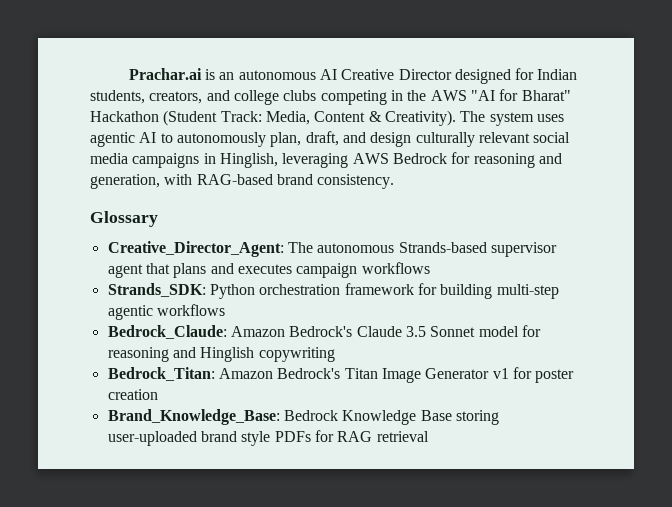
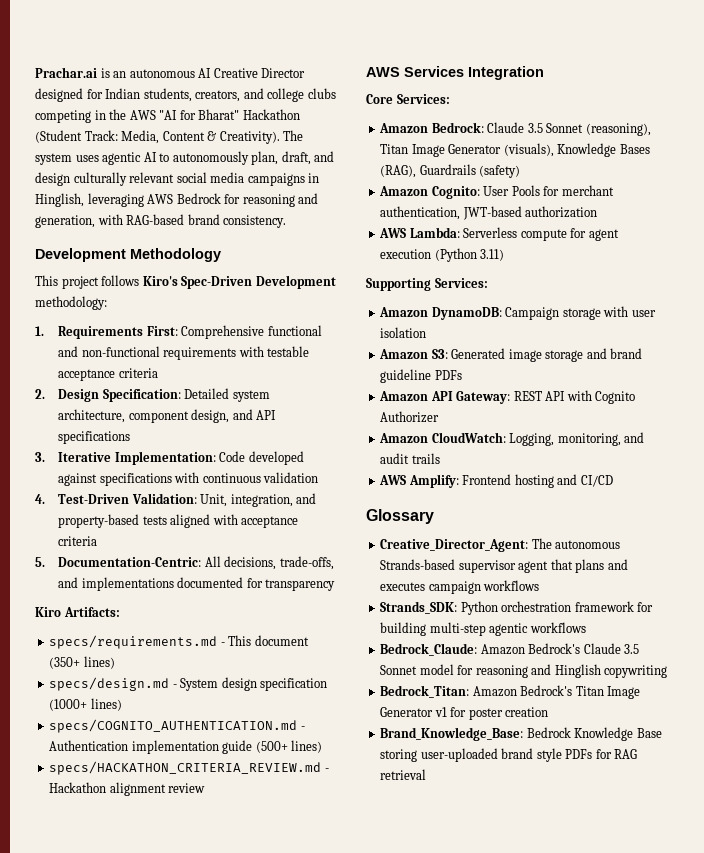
+ Development Methodology
+ This project follows Kiro's Spec-Driven Development methodology:
+ 1. Requirements First: Comprehensive functional and non-functional requirements with testable acceptance criteria
+ 2. Design Specification: Detailed system architecture, component design, and API specifications
+ 3. Iterative Implementation: Code developed against specifications with continuous validation
+ 4. Test-Driven Validation: Unit, integration, and property-based tests aligned with acceptance criteria
+ 5. Documentation-Centric: All decisions, trade-offs, and implementations documented for transparency
+ Kiro Artifacts:
+ specs/requirements.md - This document (350+ lines)
+ specs/design.md - System design specification (1000+ lines)
+ specs/COGNITO_AUTHENTICATION.md - Authentication implementation guide (500+ lines)
+ specs/HACKATHON_CRITERIA_REVIEW.md - Hackathon alignment review
+ AWS Services Integration
+ Core Services:
+ Amazon Bedrock: Claude 3.5 Sonnet (reasoning), Titan Image Generator (visuals), Knowledge Bases (RAG), Guardrails (safety)
+ Amazon Cognito: User Pools for merchant authentication, JWT-based authorization
+ AWS Lambda: Serverless compute for agent execution (Python 3.11)
+ Supporting Services:
+ Amazon DynamoDB: Campaign storage with user isolation
+ Amazon S3: Generated image storage and brand guideline PDFs
+ Amazon API Gateway: REST API with Cognito Authorizer
+ Amazon CloudWatch: Logging, monitoring, and audit trails
+ AWS Amplify: Frontend hosting and CI/CD

